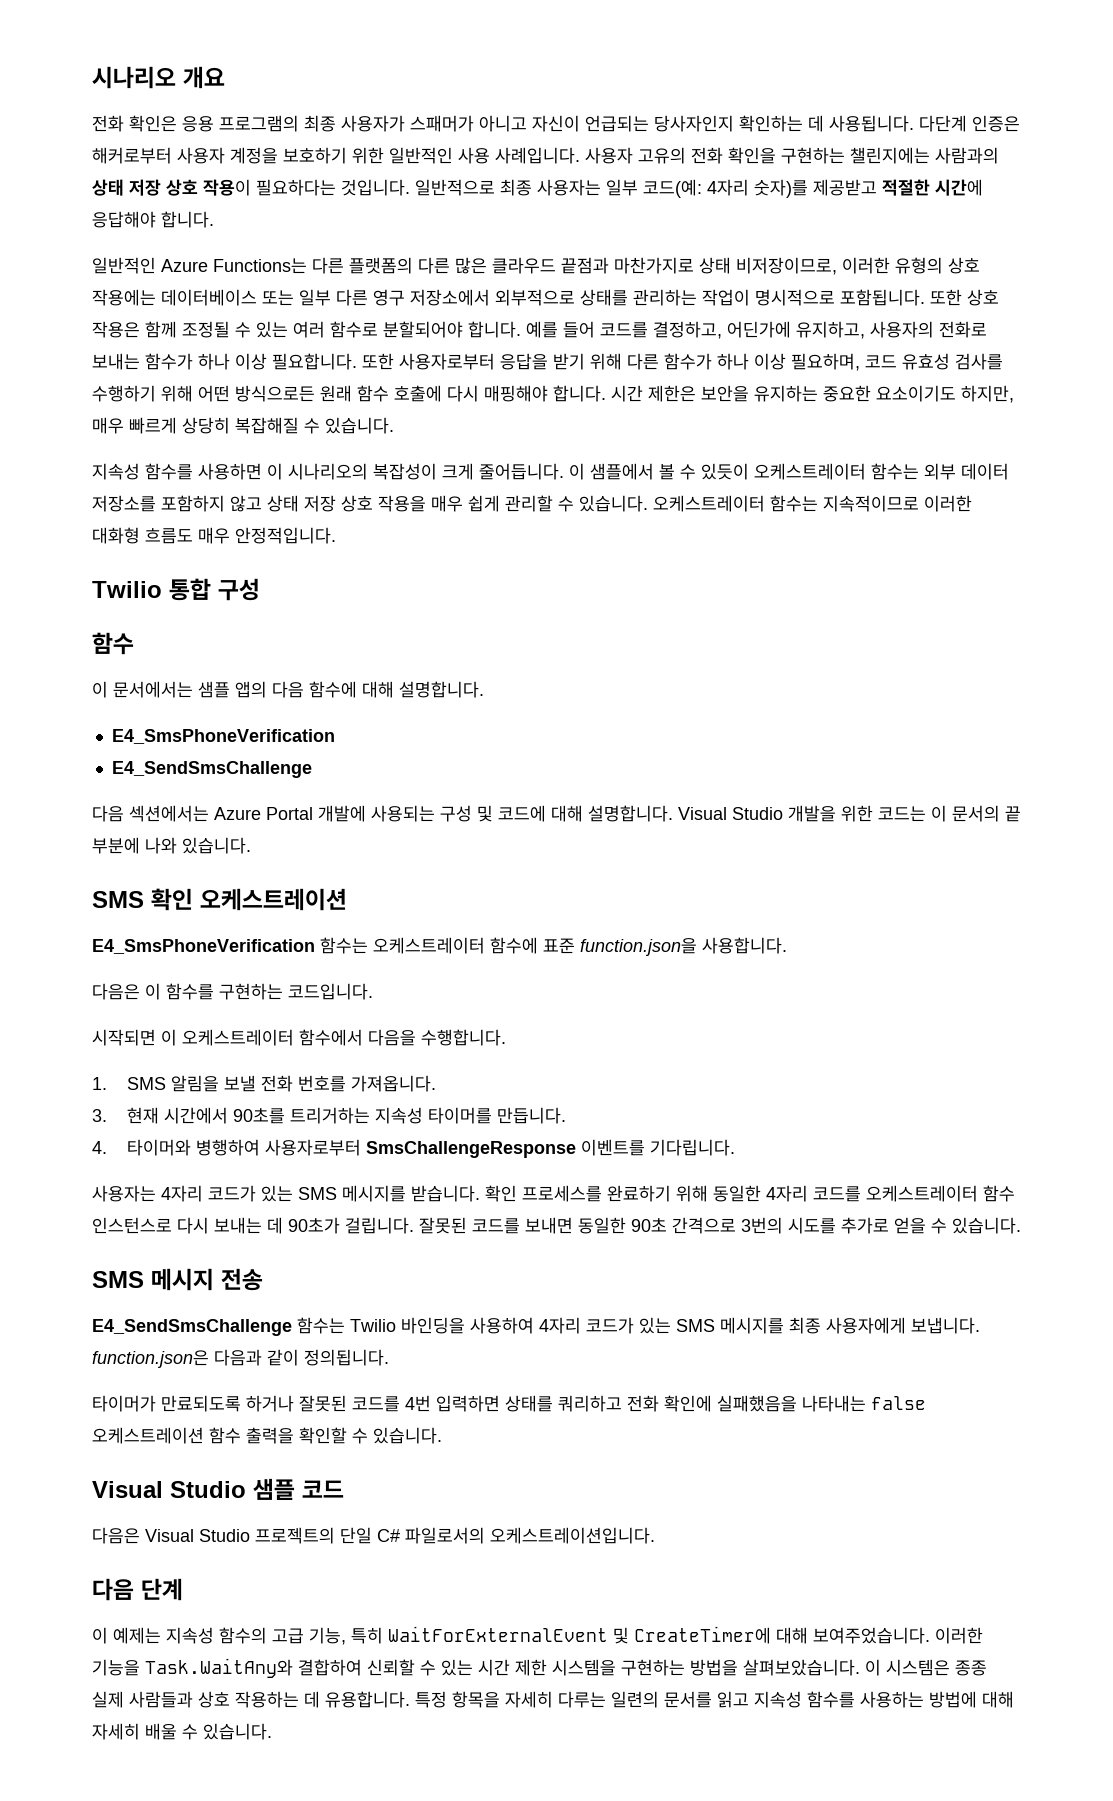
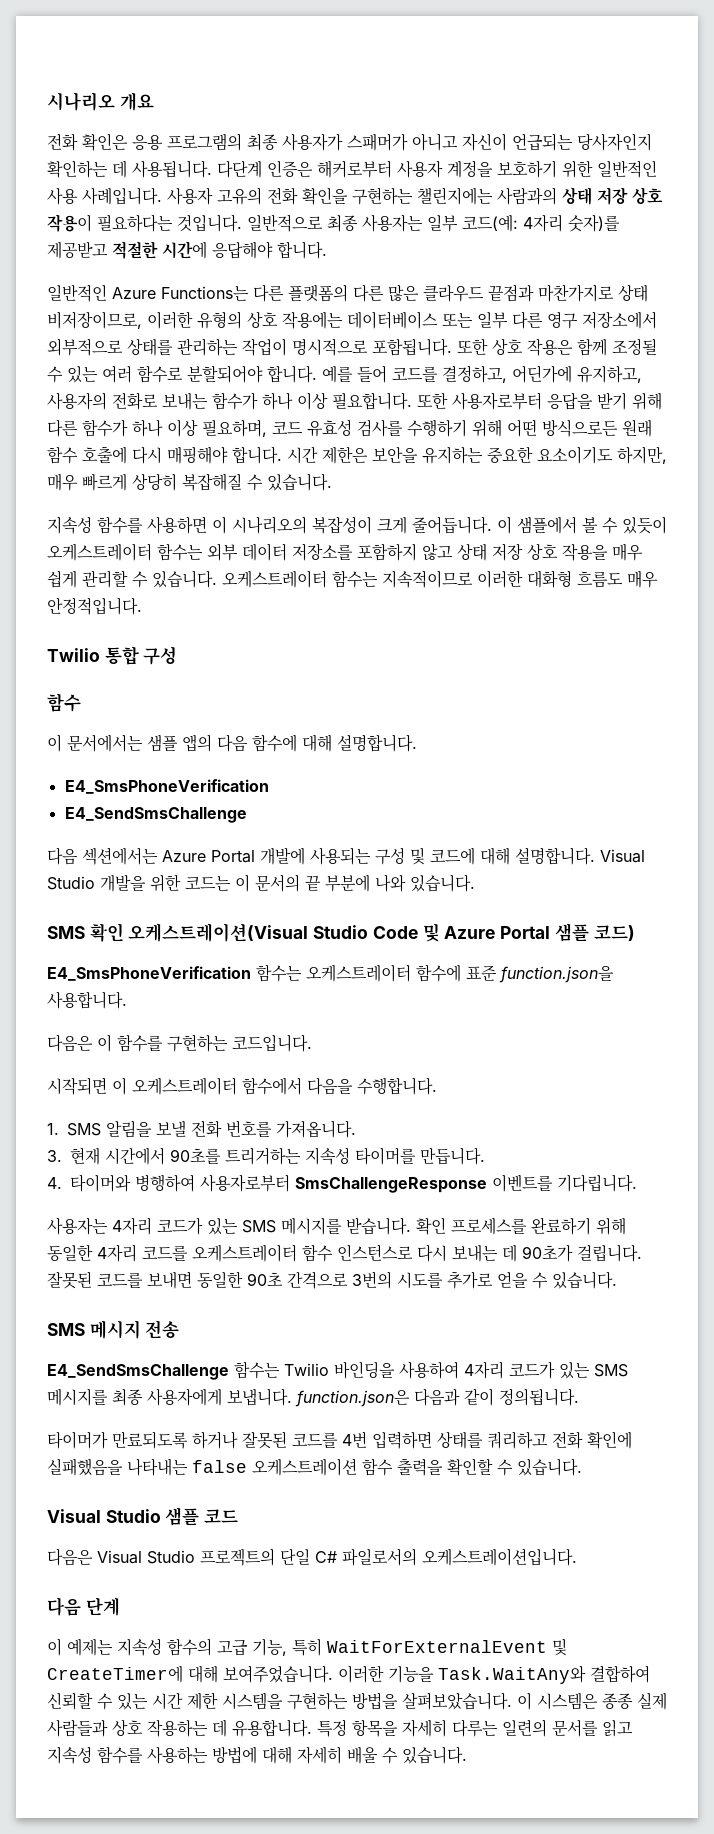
- SMS 확인 오케스트레이션
+ SMS 확인 오케스트레이션(Visual Studio Code 및 Azure Portal 샘플 코드)

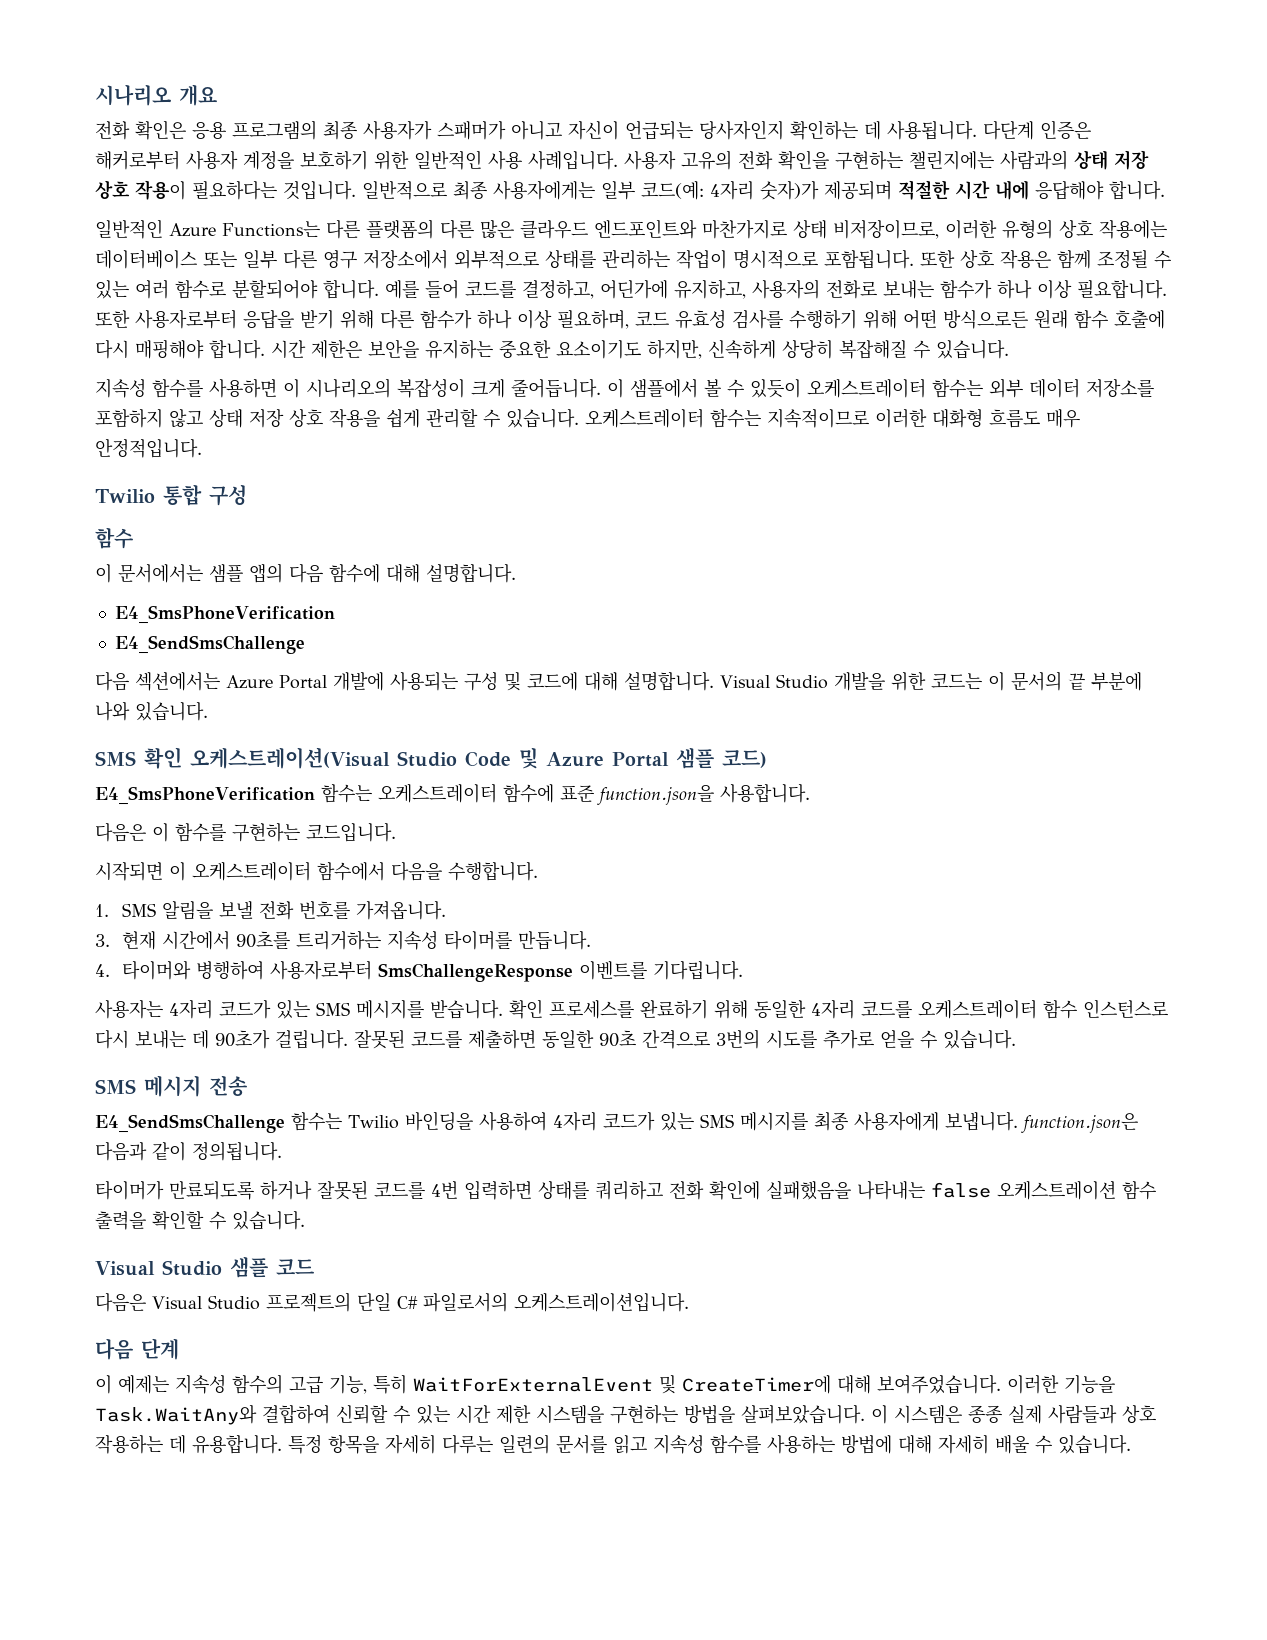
- 일반적으로 최종 사용자는 일부 코드(예: 4자리 숫자)를 제공받고 적절한 시간에 응답해야 합니다.
+ 일반적으로 최종 사용자에게는 일부 코드(예: 4자리 숫자)가 제공되며 적절한 시간 내에 응답해야 합니다.
- 일반적인 Azure Functions는 다른 플랫폼의 다른 많은 클라우드 끝점과 마찬가지로 상태 비저장이므로, 이러한 유형의 상호 작용에는 데이터베이스 또는 일부 다른 영구 저장소에서 외부적으로 상태를 관리하는 작업이 명시적으로 포함됩니다.
+ 일반적인 Azure Functions는 다른 플랫폼의 다른 많은 클라우드 엔드포인트와 마찬가지로 상태 비저장이므로, 이러한 유형의 상호 작용에는 데이터베이스 또는 일부 다른 영구 저장소에서 외부적으로 상태를 관리하는 작업이 명시적으로 포함됩니다.
- 시간 제한은 보안을 유지하는 중요한 요소이기도 하지만, 매우 빠르게 상당히 복잡해질 수 있습니다.
+ 시간 제한은 보안을 유지하는 중요한 요소이기도 하지만, 신속하게 상당히 복잡해질 수 있습니다.
- 이 샘플에서 볼 수 있듯이 오케스트레이터 함수는 외부 데이터 저장소를 포함하지 않고 상태 저장 상호 작용을 매우 쉽게 관리할 수 있습니다.
+ 이 샘플에서 볼 수 있듯이 오케스트레이터 함수는 외부 데이터 저장소를 포함하지 않고 상태 저장 상호 작용을 쉽게 관리할 수 있습니다.
- 잘못된 코드를 보내면 동일한 90초 간격으로 3번의 시도를 추가로 얻을 수 있습니다.
+ 잘못된 코드를 제출하면 동일한 90초 간격으로 3번의 시도를 추가로 얻을 수 있습니다.

